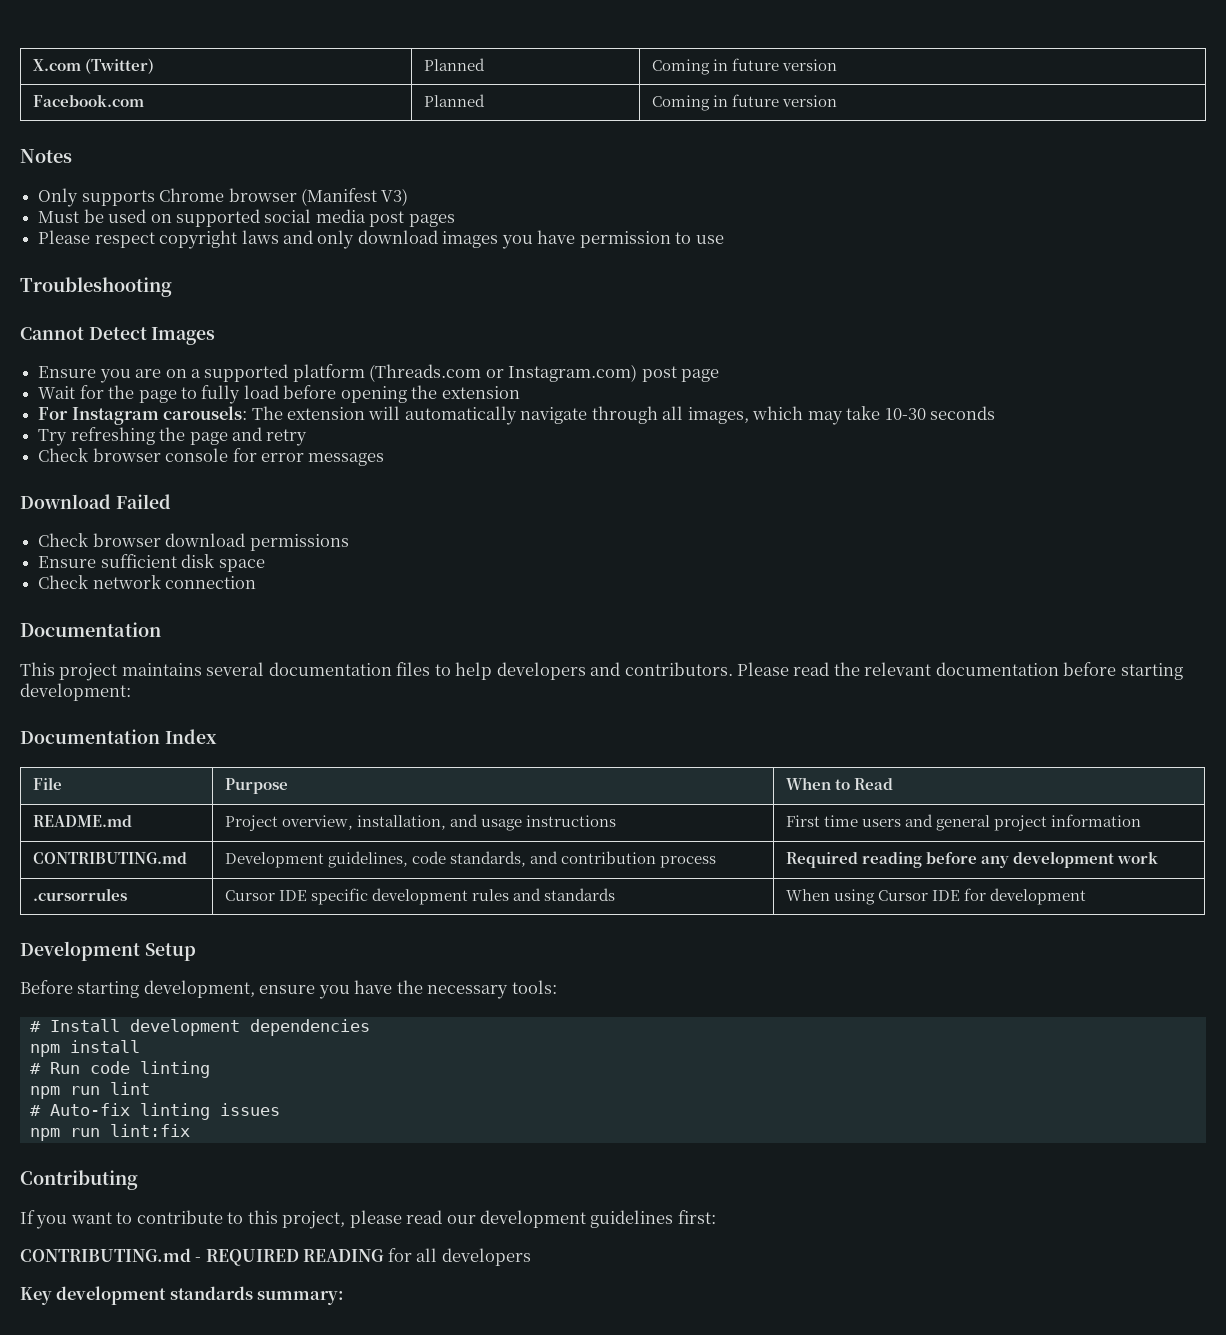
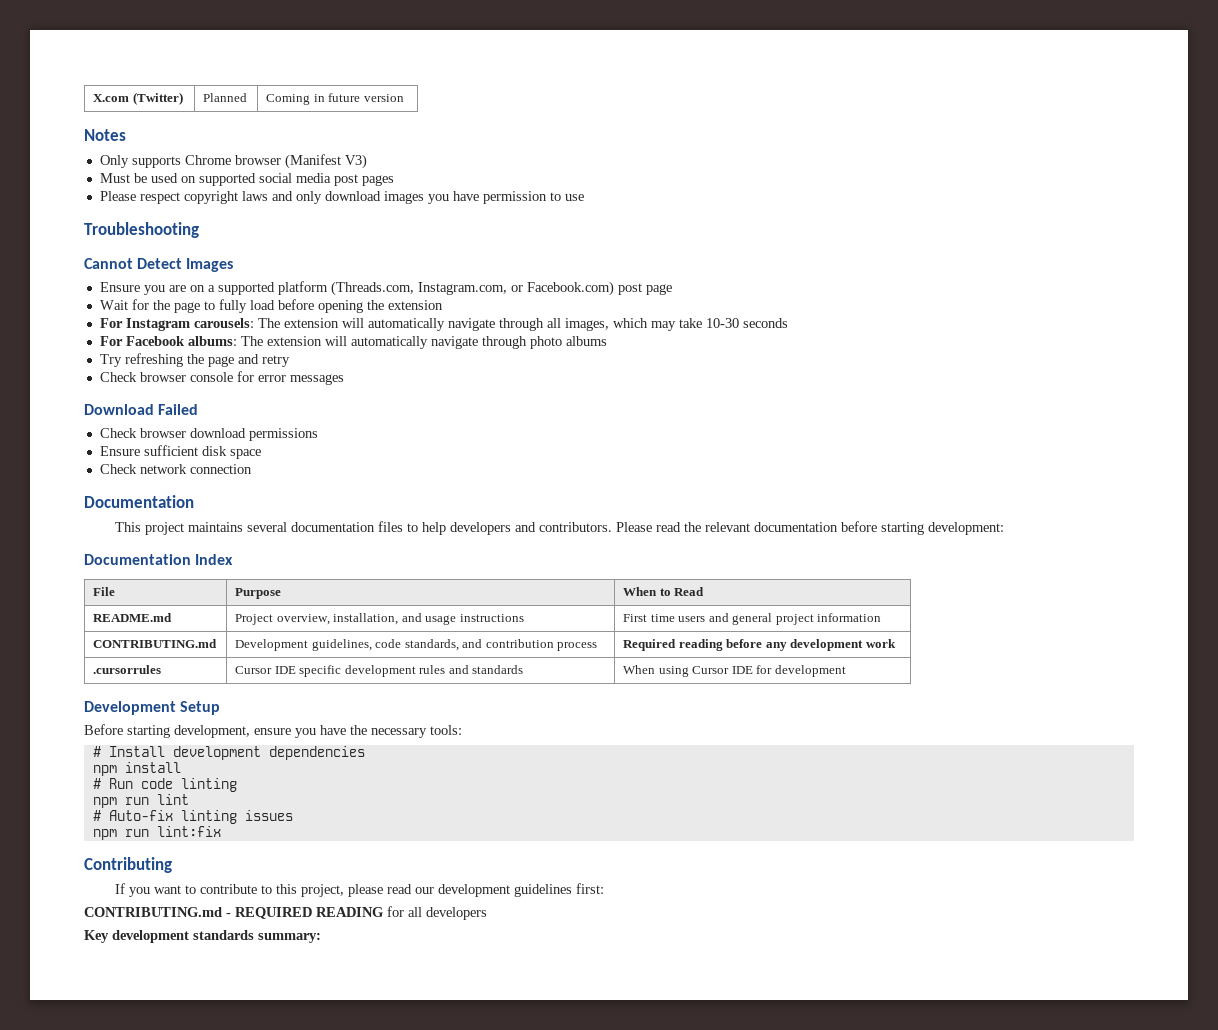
- Facebook.com | Planned | Coming in future version
- Ensure you are on a supported platform (Threads.com or Instagram.com) post page
+ Ensure you are on a supported platform (Threads.com, Instagram.com, or Facebook.com) post page
+ For Facebook albums: The extension will automatically navigate through photo albums

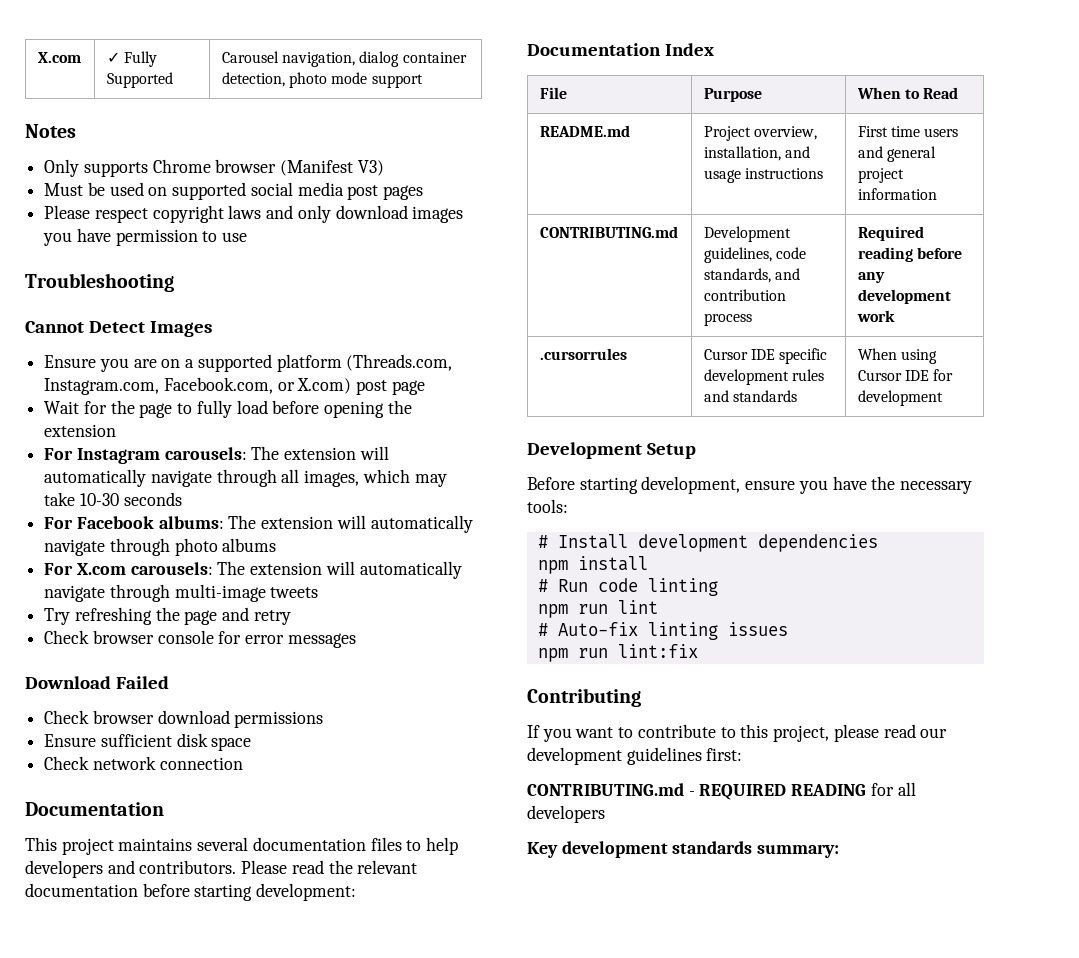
- X.com (Twitter) | Planned | Coming in future version
+ X.com | ✓ Fully Supported | Carousel navigation, dialog container detection, photo mode support
- Ensure you are on a supported platform (Threads.com, Instagram.com, or Facebook.com) post page
+ Ensure you are on a supported platform (Threads.com, Instagram.com, Facebook.com, or X.com) post page
+ For X.com carousels: The extension will automatically navigate through multi-image tweets

